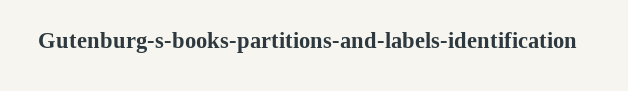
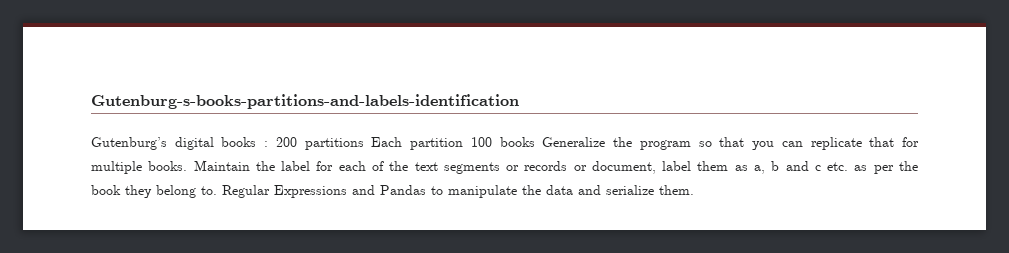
+ Gutenburg’s digital books : 200 partitions Each partition 100 books Generalize the program so that you can replicate that for multiple books. Maintain the label for each of the text segments or records or document, label them as a, b and c etc. as per the book they belong to. Regular Expressions and Pandas to manipulate the data and serialize them.

